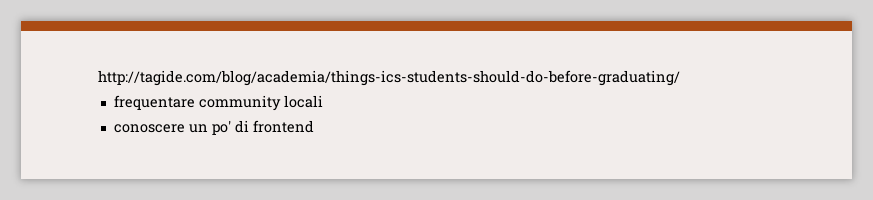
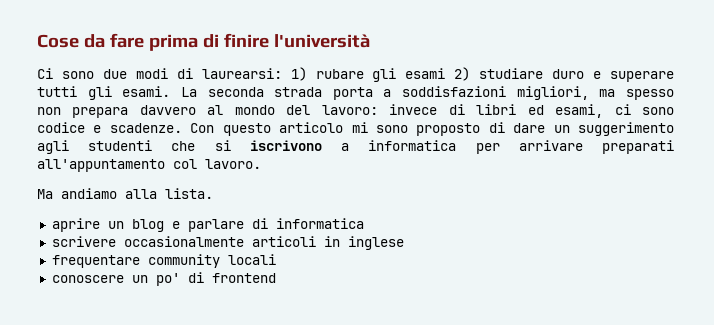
- http://tagide.com/blog/academia/things-ics-students-should-do-before-graduating/
+ Cose da fare prima di finire l'università
+ Ci sono due modi di laurearsi: 1) rubare gli esami 2) studiare duro e superare tutti gli esami. La seconda strada porta a soddisfazioni migliori, ma spesso non prepara davvero al mondo del lavoro: invece di libri ed esami, ci sono codice e scadenze. Con questo articolo mi sono proposto di dare un suggerimento agli studenti che si iscrivono a informatica per arrivare preparati all'appuntamento col lavoro.
+ Ma andiamo alla lista.
+ aprire un blog e parlare di informatica
+ scrivere occasionalmente articoli in inglese

